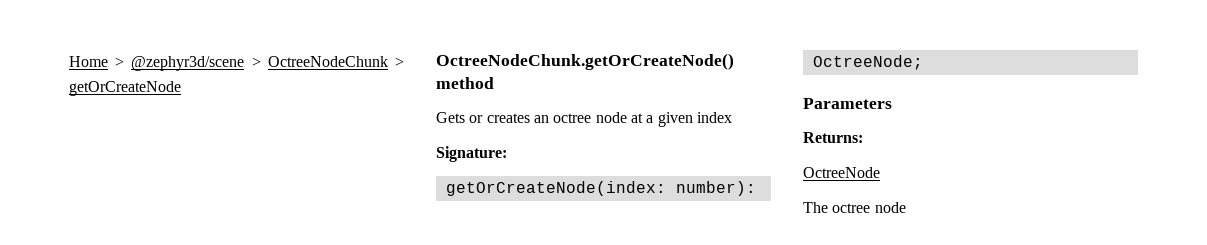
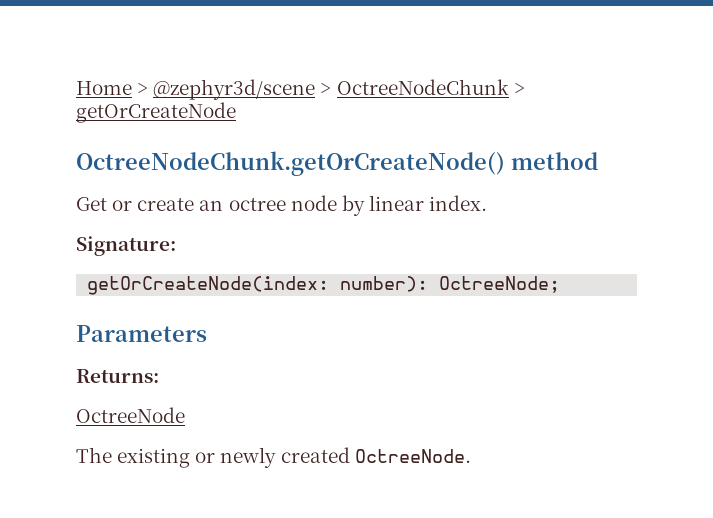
- Gets or creates an octree node at a given index
+ Get or create an octree node by linear index.
- The octree node
+ The existing or newly created OctreeNode.

